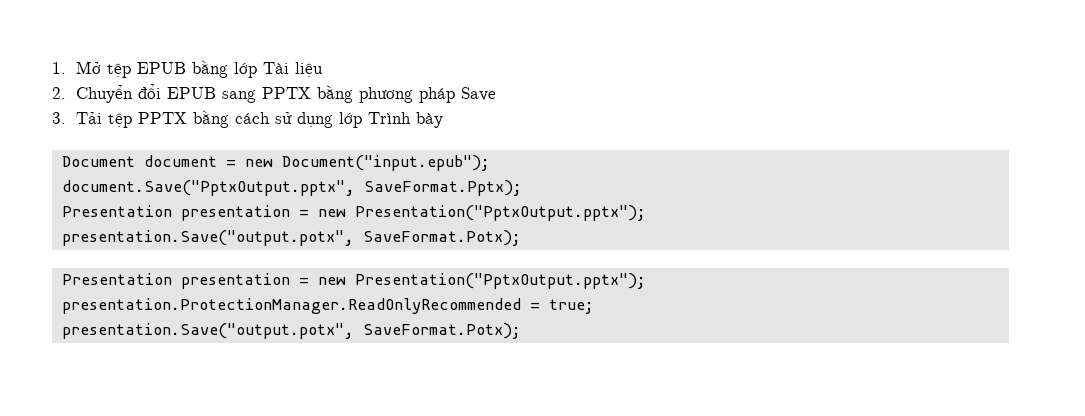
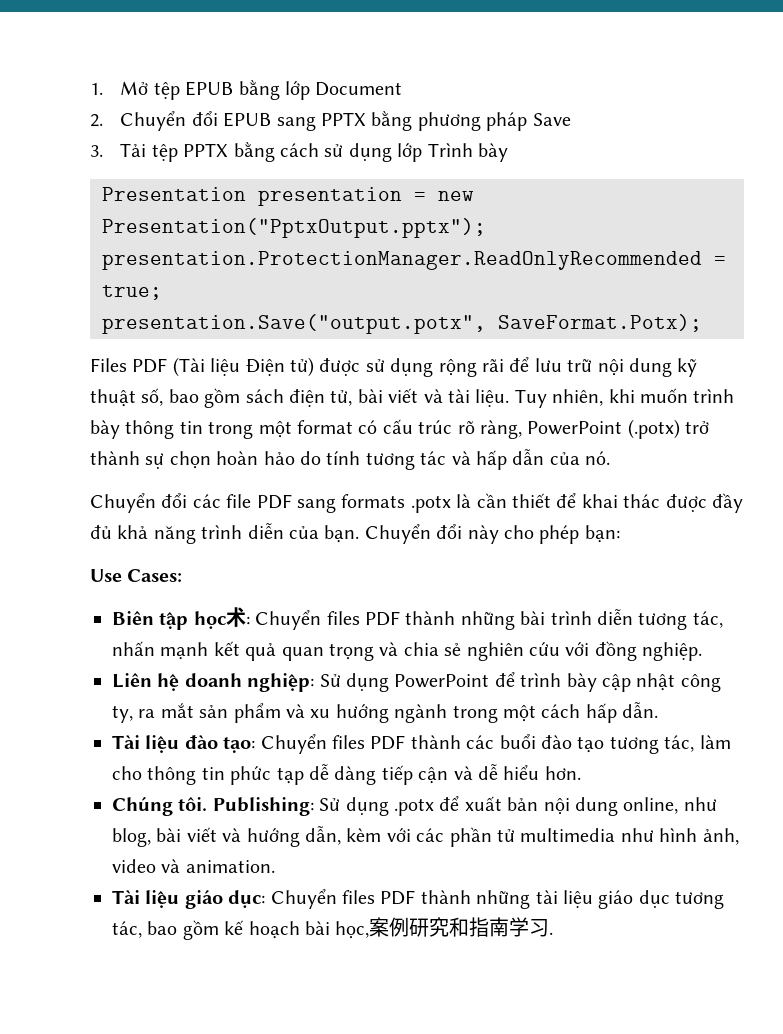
- 1. Mở tệp EPUB bằng lớp Tài liệu
+ 1. Mở tệp EPUB bằng lớp Document
- Document document = new Document("input.epub");
- document.Save("PptxOutput.pptx", SaveFormat.Pptx);
- Presentation presentation = new Presentation("PptxOutput.pptx");
- presentation.Save("output.potx", SaveFormat.Potx);
+ Files PDF (Tài liệu Điện tử) được sử dụng rộng rãi để lưu trữ nội dung kỹ thuật số, bao gồm sách điện tử, bài viết và tài liệu. Tuy nhiên, khi muốn trình bày thông tin trong một format có cấu trúc rõ ràng, PowerPoint (.potx) trở thành sự chọn hoàn hảo do tính tương tác và hấp dẫn của nó.
+ Chuyển đổi các file PDF sang formats .potx là cần thiết để khai thác được đầy đủ khả năng trình diễn của bạn. Chuyển đổi này cho phép bạn:
+ Use Cases:
+ Biên tập học术: Chuyển files PDF thành những bài trình diễn tương tác, nhấn mạnh kết quả quan trọng và chia sẻ nghiên cứu với đồng nghiệp.
+ Liên hệ doanh nghiệp: Sử dụng PowerPoint để trình bày cập nhật công ty, ra mắt sản phẩm và xu hướng ngành trong một cách hấp dẫn.
+ Tài liệu đào tạo: Chuyển files PDF thành các buổi đào tạo tương tác, làm cho thông tin phức tạp dễ dàng tiếp cận và dễ hiểu hơn.
+ Chúng tôi. Publishing: Sử dụng .potx để xuất bản nội dung online, như blog, bài viết và hướng dẫn, kèm với các phần tử multimedia như hình ảnh, video và animation.
+ Tài liệu giáo dục: Chuyển files PDF thành những tài liệu giáo dục tương tác, bao gồm kế hoạch bài học,案例研究和指南学习.

